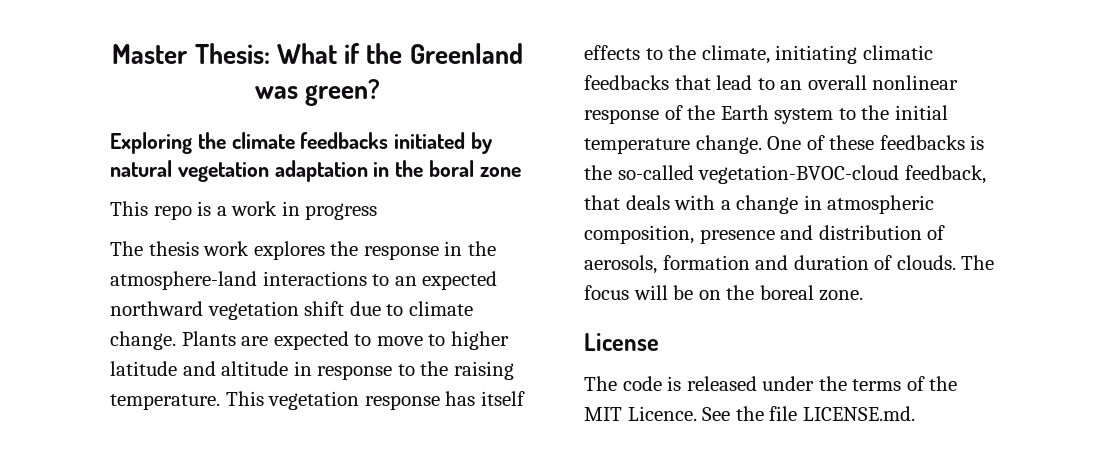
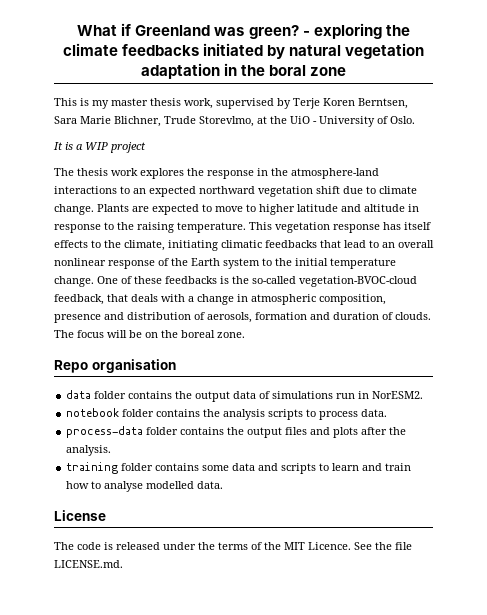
- Master Thesis: What if the Greenland was green?
- Exploring the climate feedbacks initiated by natural vegetation adaptation in the boral zone
+ What if Greenland was green? - exploring the climate feedbacks initiated by natural vegetation adaptation in the boral zone
- This repo is a work in progress
+ This is my master thesis work, supervised by Terje Koren Berntsen, Sara Marie Blichner, Trude Storevlmo, at the UiO - University of Oslo.
+ It is a WIP project
+ Repo organisation
+ data folder contains the output data of simulations run in NorESM2.
+ notebook folder contains the analysis scripts to process data.
+ process-data folder contains the output files and plots after the analysis.
+ training folder contains some data and scripts to learn and train how to analyse modelled data.

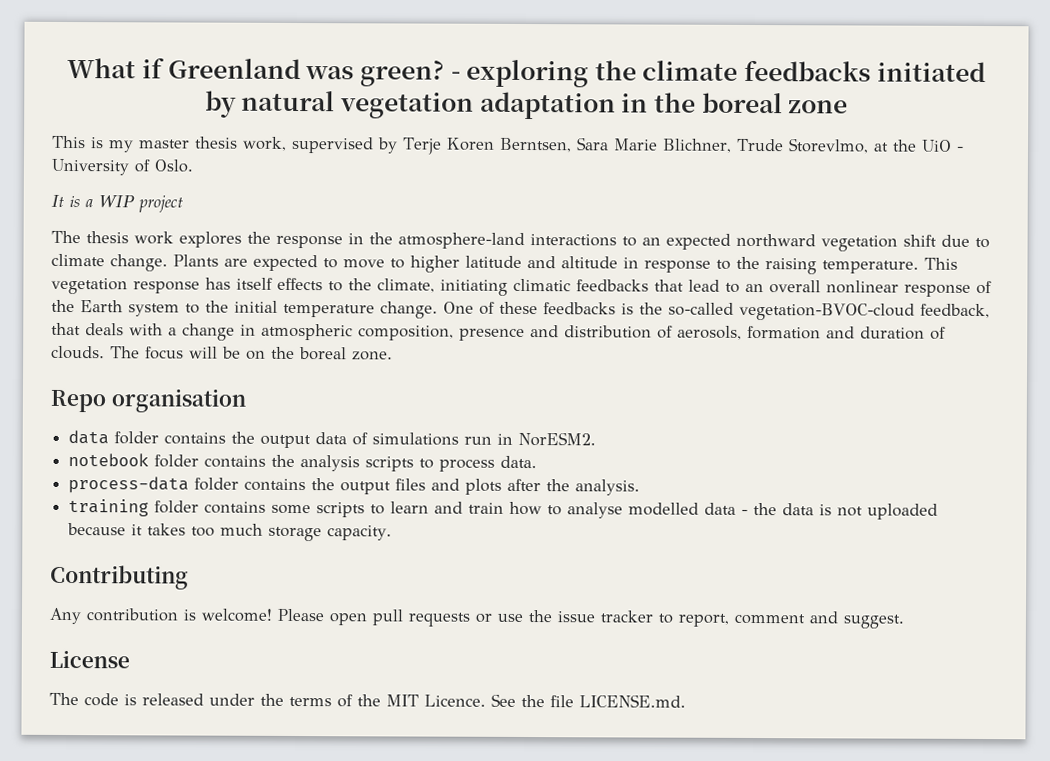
- - exploring the climate feedbacks initiated by natural vegetation adaptation in the boral zone
+ - exploring the climate feedbacks initiated by natural vegetation adaptation in the boreal zone
- training folder contains some data and scripts to learn and train how to analyse modelled data.
+ training folder contains some scripts to learn and train how to analyse modelled data - the data is not uploaded because it takes too much storage capacity.
+ Contributing
+ Any contribution is welcome! Please open pull requests or use the issue tracker to report, comment and suggest.

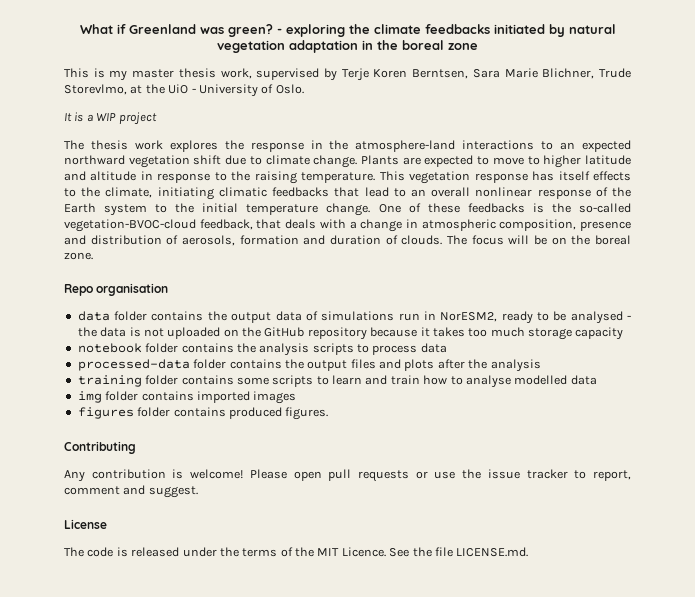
- data folder contains the output data of simulations run in NorESM2.
+ data folder contains the output data of simulations run in NorESM2, ready to be analysed - the data is not uploaded on the GitHub repository because it takes too much storage capacity
- notebook folder contains the analysis scripts to process data.
- process-data folder contains the output files and plots after the analysis.
+ notebook folder contains the analysis scripts to process data
+ processed-data folder contains the output files and plots after the analysis
- training folder contains some scripts to learn and train how to analyse modelled data - the data is not uploaded because it takes too much storage capacity.
+ training folder contains some scripts to learn and train how to analyse modelled data
+ img folder contains imported images
+ figures folder contains produced figures.

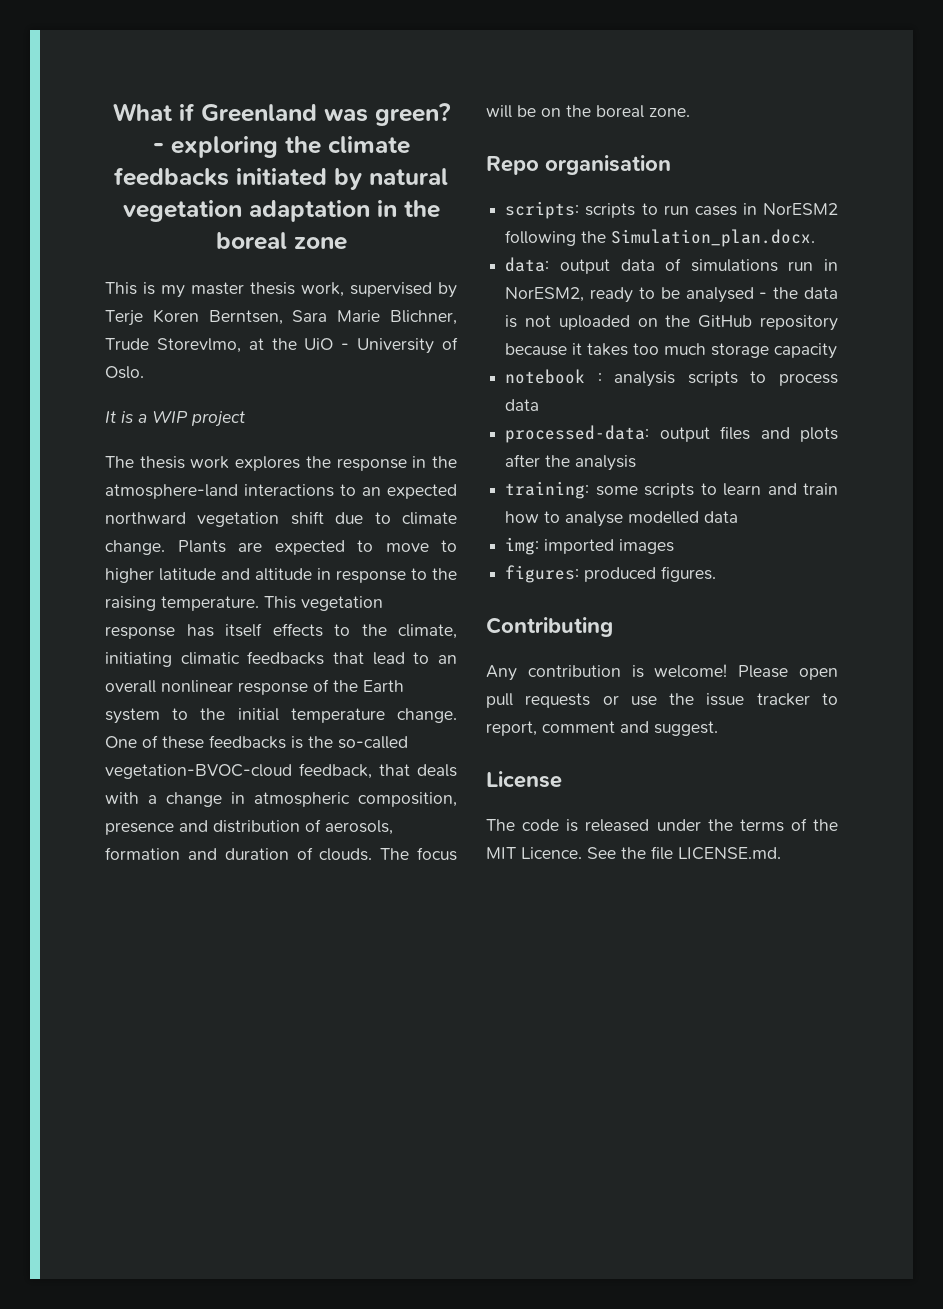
- data folder contains the output data of simulations run in NorESM2, ready to be analysed - the data is not uploaded on the GitHub repository because it takes too much storage capacity
+ scripts: scripts to run cases in NorESM2 following the Simulation_plan.docx.
+ data: output data of simulations run in NorESM2, ready to be analysed - the data is not uploaded on the GitHub repository because it takes too much storage capacity
- notebook folder contains the analysis scripts to process data
+ notebook : analysis scripts to process data
- processed-data folder contains the output files and plots after the analysis
+ processed-data: output files and plots after the analysis
- training folder contains some scripts to learn and train how to analyse modelled data
+ training: some scripts to learn and train how to analyse modelled data
- img folder contains imported images
+ img: imported images
- figures folder contains produced figures.
+ figures: produced figures.

